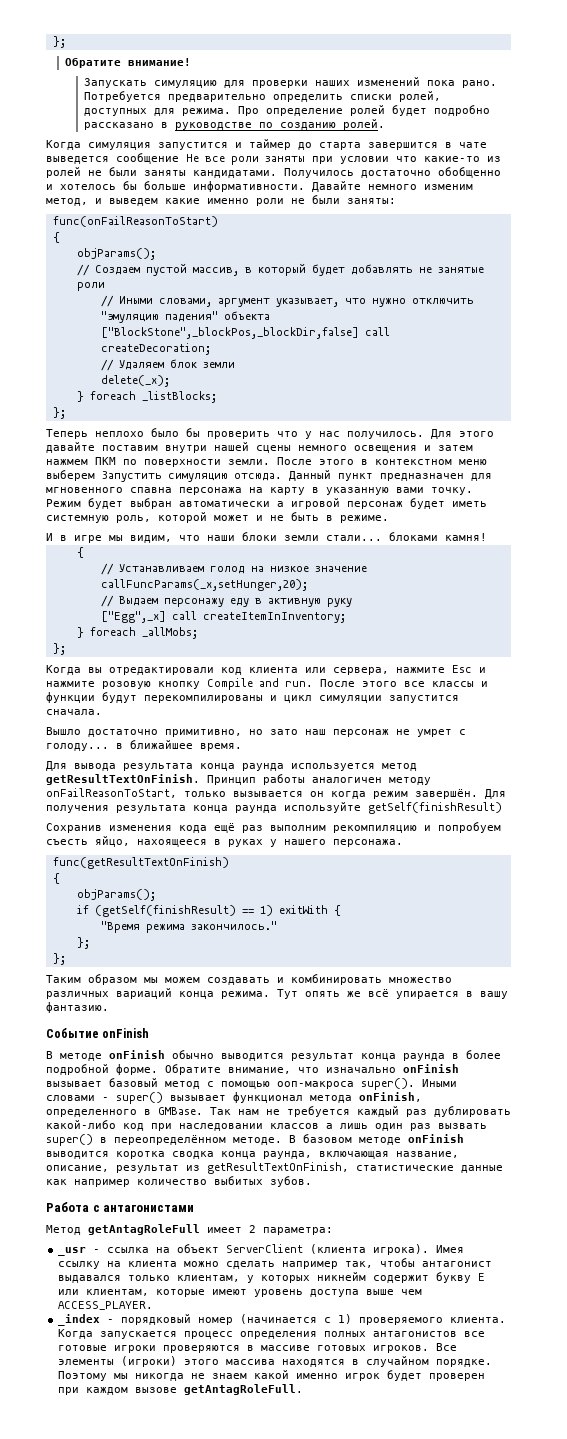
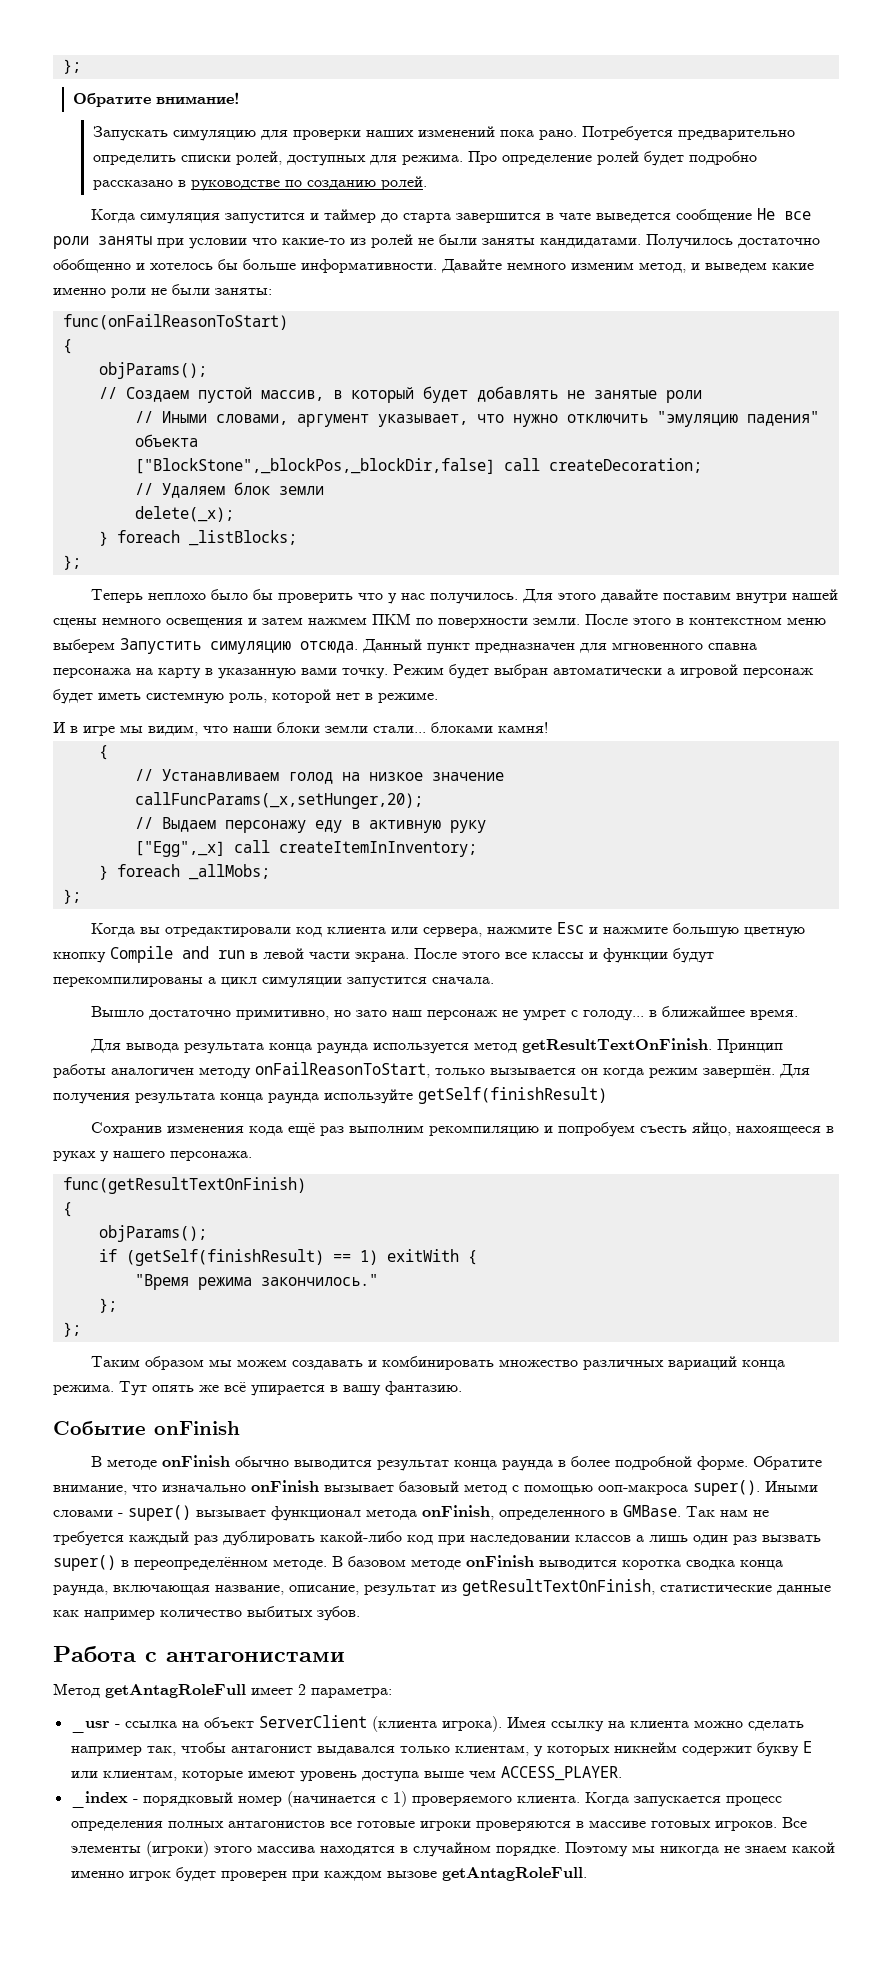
- Режим будет выбран автоматически а игровой персонаж будет иметь системную роль, которой может и не быть в режиме.
+ Режим будет выбран автоматически а игровой персонаж будет иметь системную роль, которой нет в режиме.
- Когда вы отредактировали код клиента или сервера, нажмите Esc и нажмите розовую кнопку Compile and run.
+ Когда вы отредактировали код клиента или сервера, нажмите Esc и нажмите большую цветную кнопку Compile and run в левой части экрана.
- После этого все классы и функции будут перекомпилированы и цикл симуляции запустится сначала.
+ После этого все классы и функции будут перекомпилированы а цикл симуляции запустится сначала.

